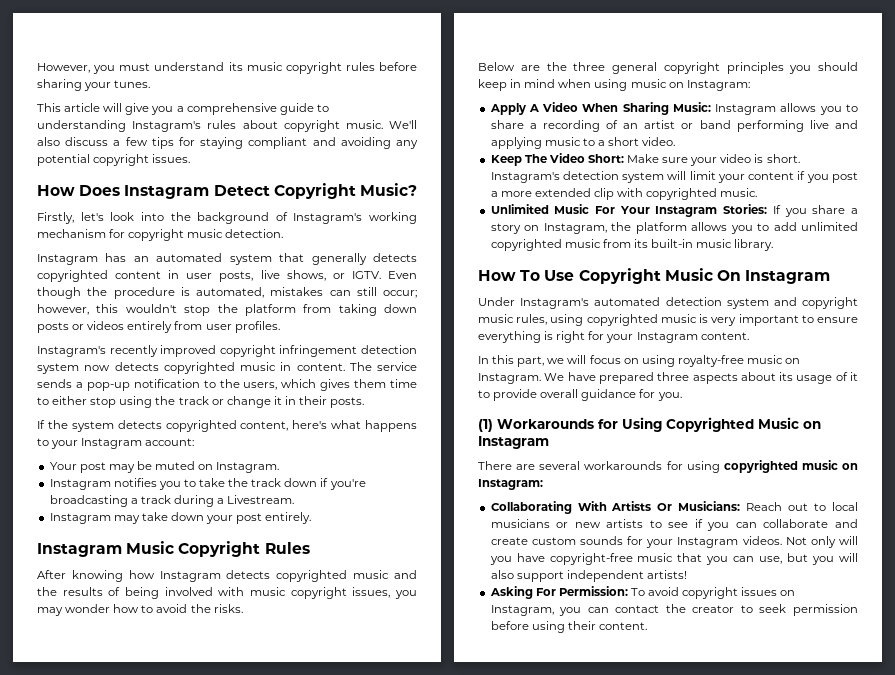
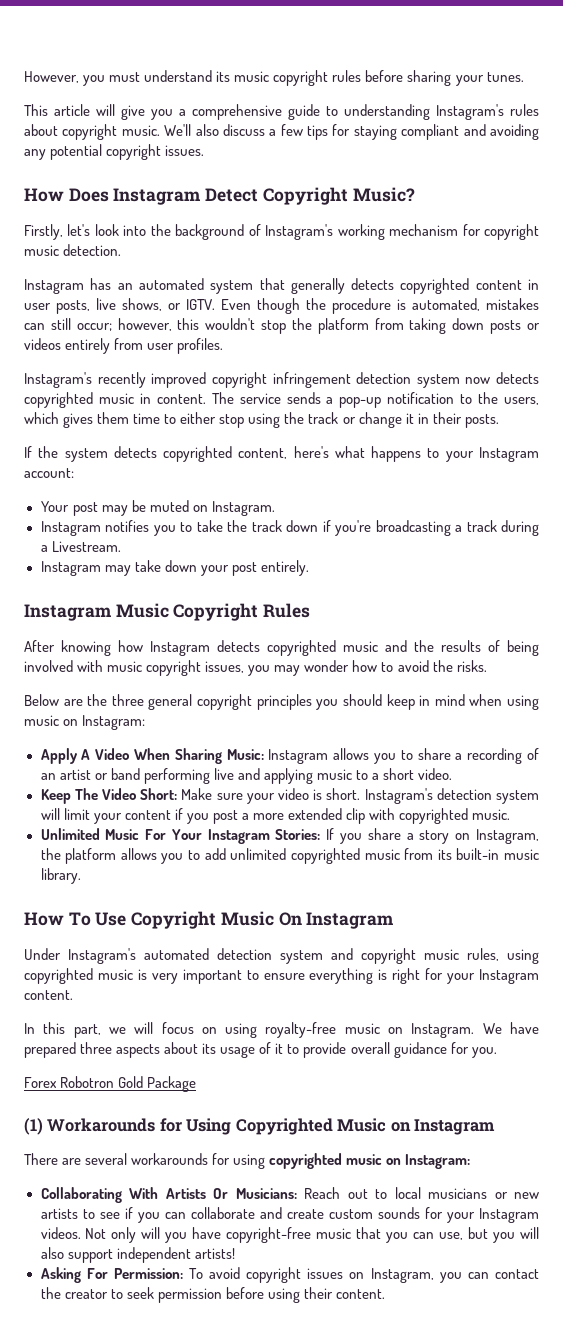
+ Forex Robotron Gold Package

